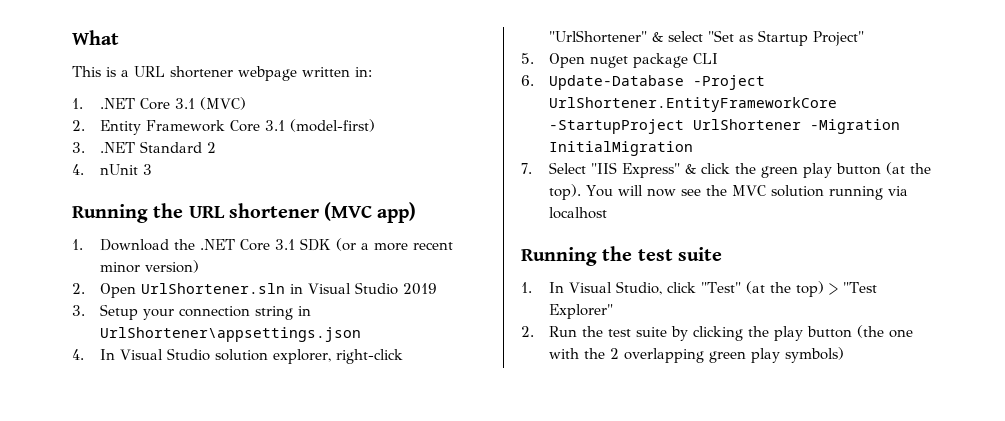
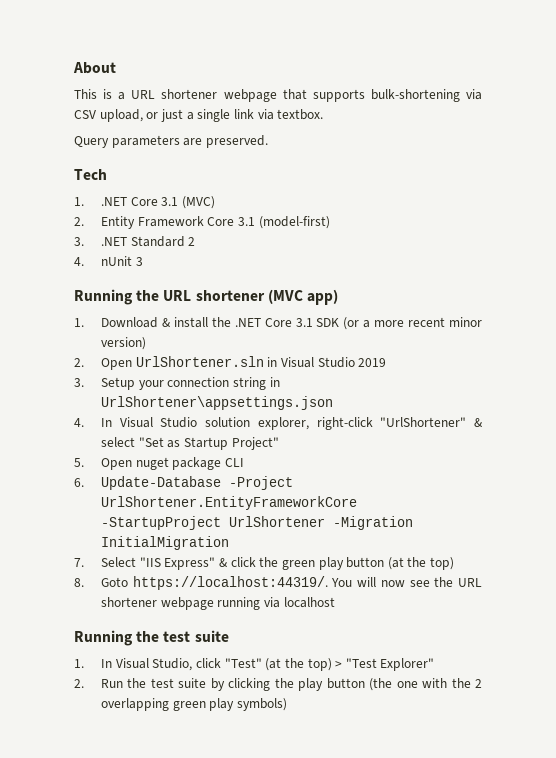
- What
+ About
- This is a URL shortener webpage written in:
+ This is a URL shortener webpage that supports bulk-shortening via CSV upload, or just a single link via textbox.
+ Query parameters are preserved.
+ Tech
- 1. Download the .NET Core 3.1 SDK (or a more recent minor version)
+ 1. Download & install the .NET Core 3.1 SDK (or a more recent minor version)
- 7. Select "IIS Express" & click the green play button (at the top).
+ 7. Select "IIS Express" & click the green play button (at the top)
+ 8. Goto https://localhost:44319/.
- You will now see the MVC solution running via localhost
+ You will now see the URL shortener webpage running via localhost

